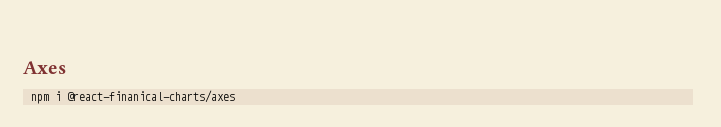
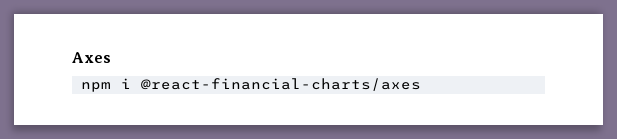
- npm i @react-finanical-charts/axes
+ npm i @react-financial-charts/axes

